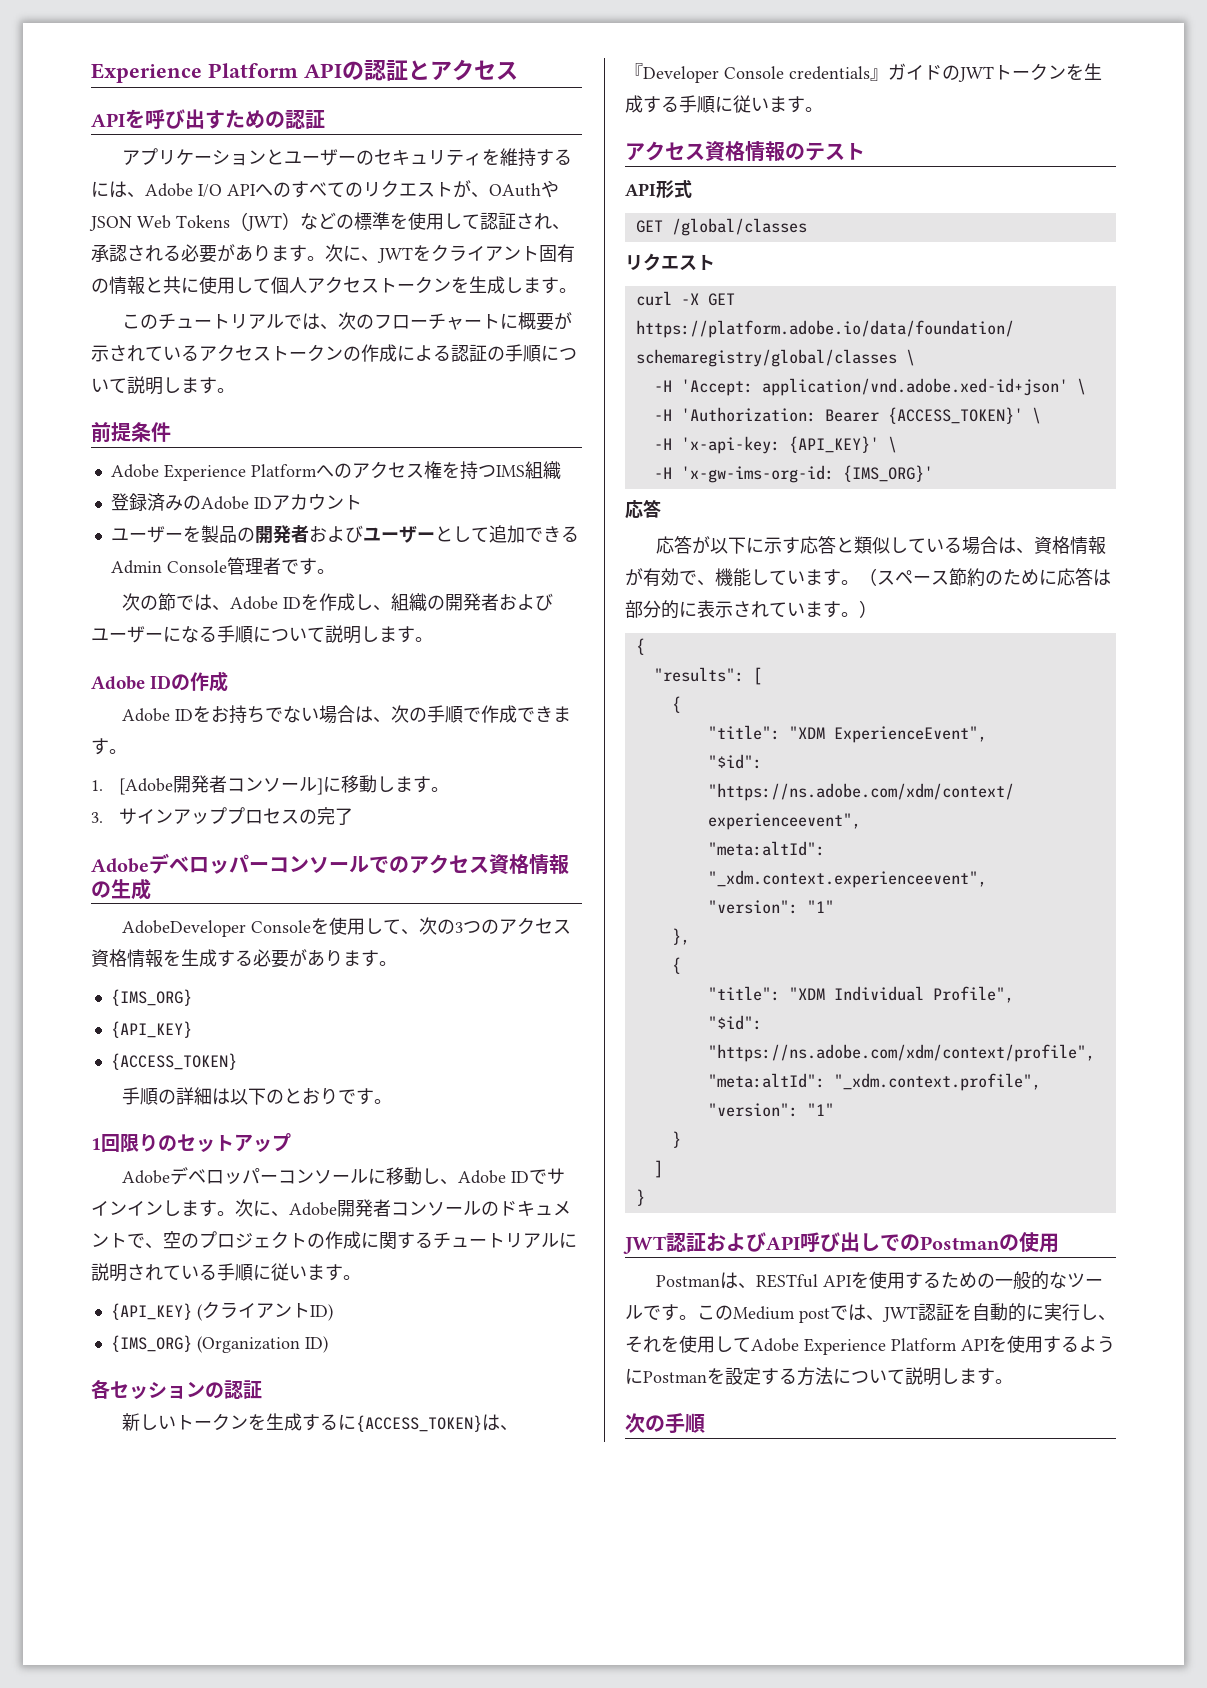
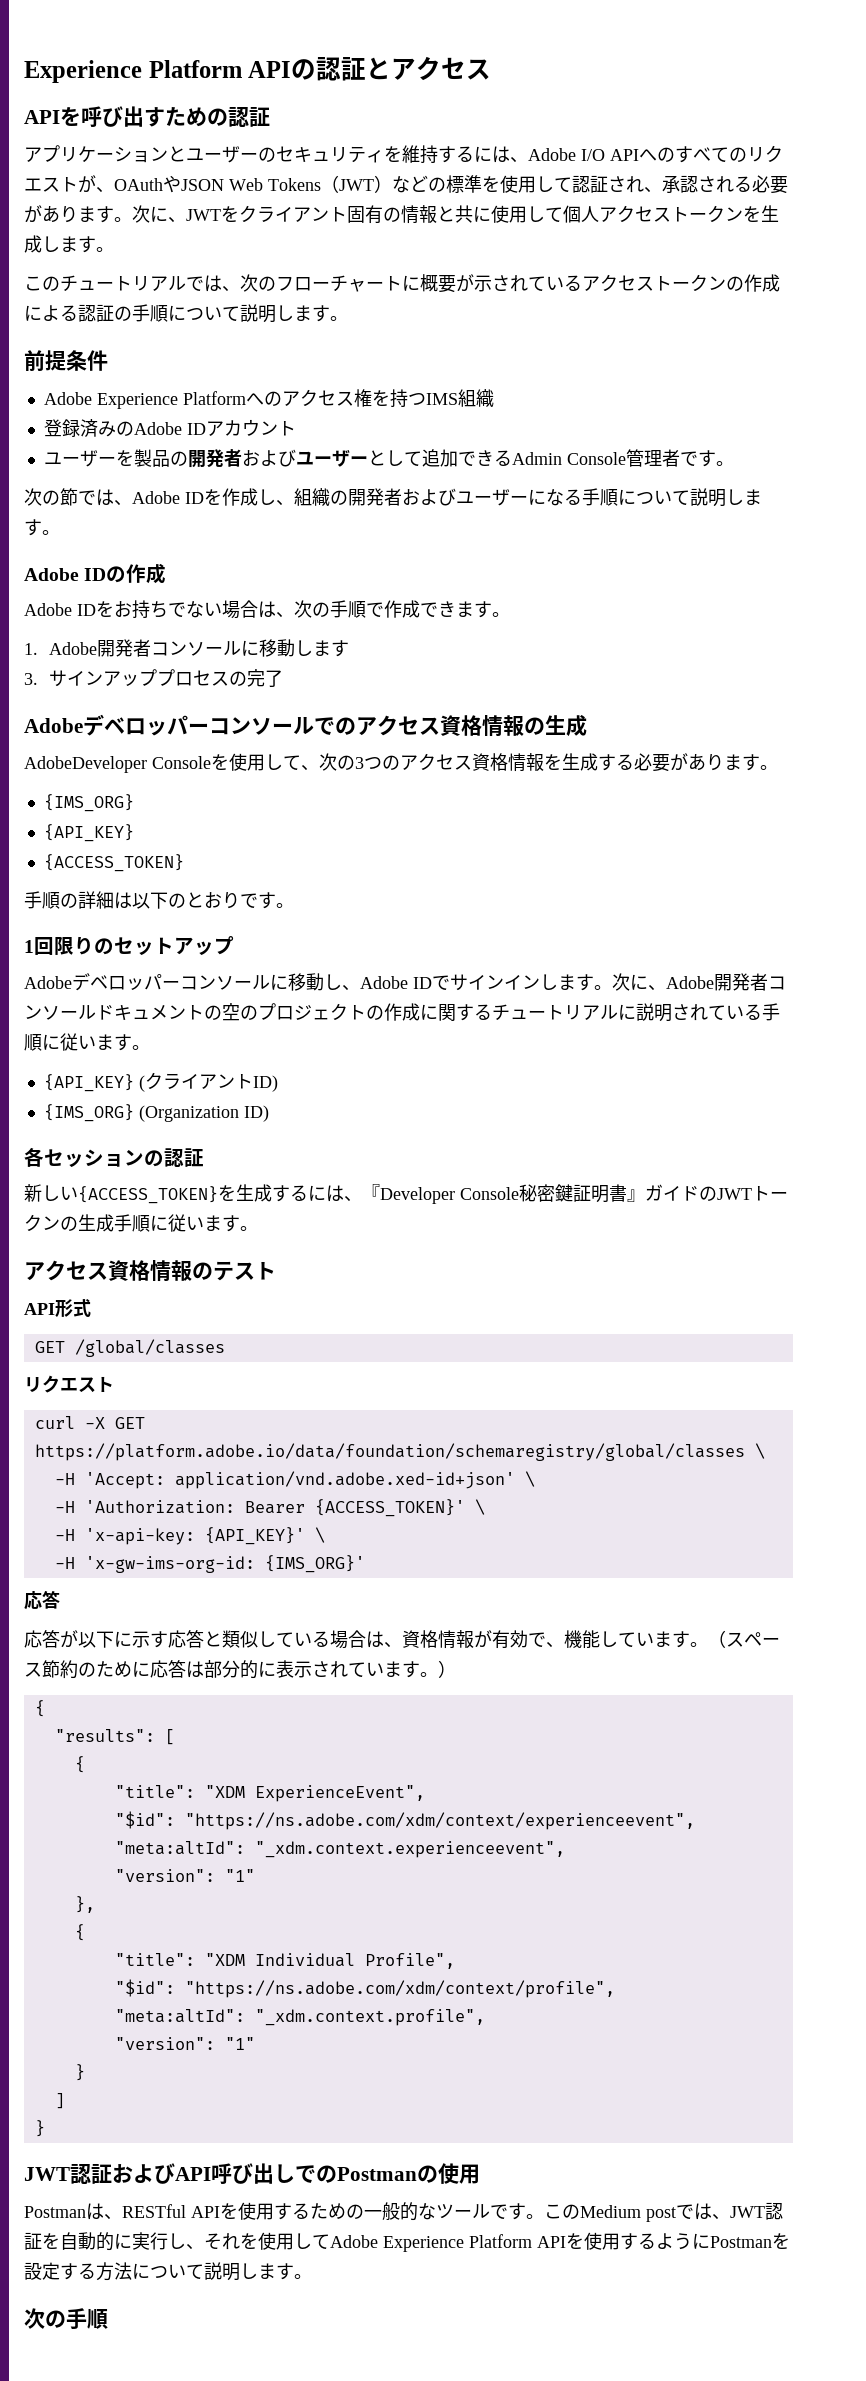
- 1. [Adobe開発者コンソール]に移動します。
+ 1. Adobe開発者コンソールに移動します
- 次に、Adobe開発者コンソールのドキュメントで、空のプロジェクトの作成に関するチュートリアルに説明されている手順に従います。
+ 次に、Adobe開発者コンソールドキュメントの空のプロジェクトの作成に関するチュートリアルに説明されている手順に従います。
- 新しいトークンを生成するに{ACCESS_TOKEN}は、『Developer Console credentials』ガイドのJWTトークンを生成する手順に従います。
+ 新しい{ACCESS_TOKEN}を生成するには、『Developer Console秘密鍵証明書』ガイドのJWTトークンの生成手順に従います。

